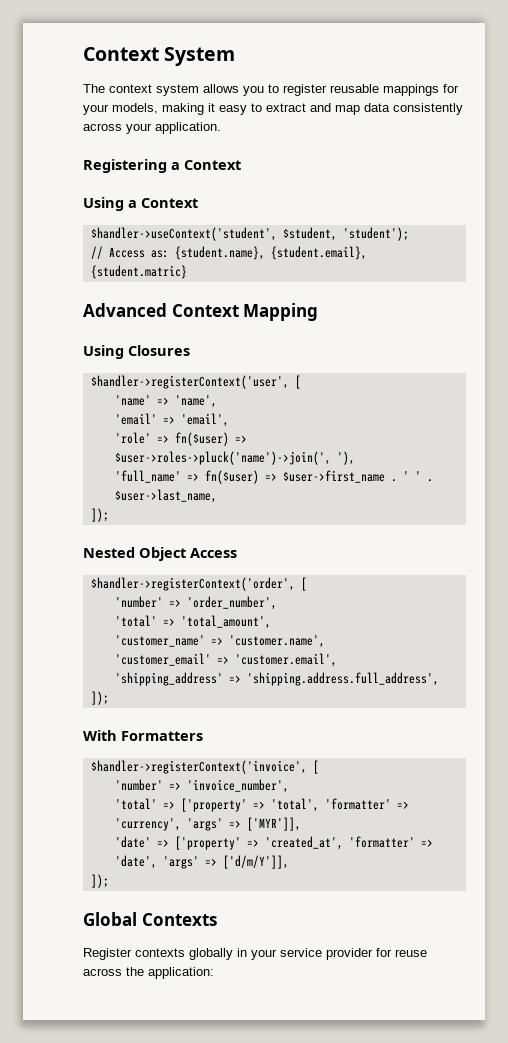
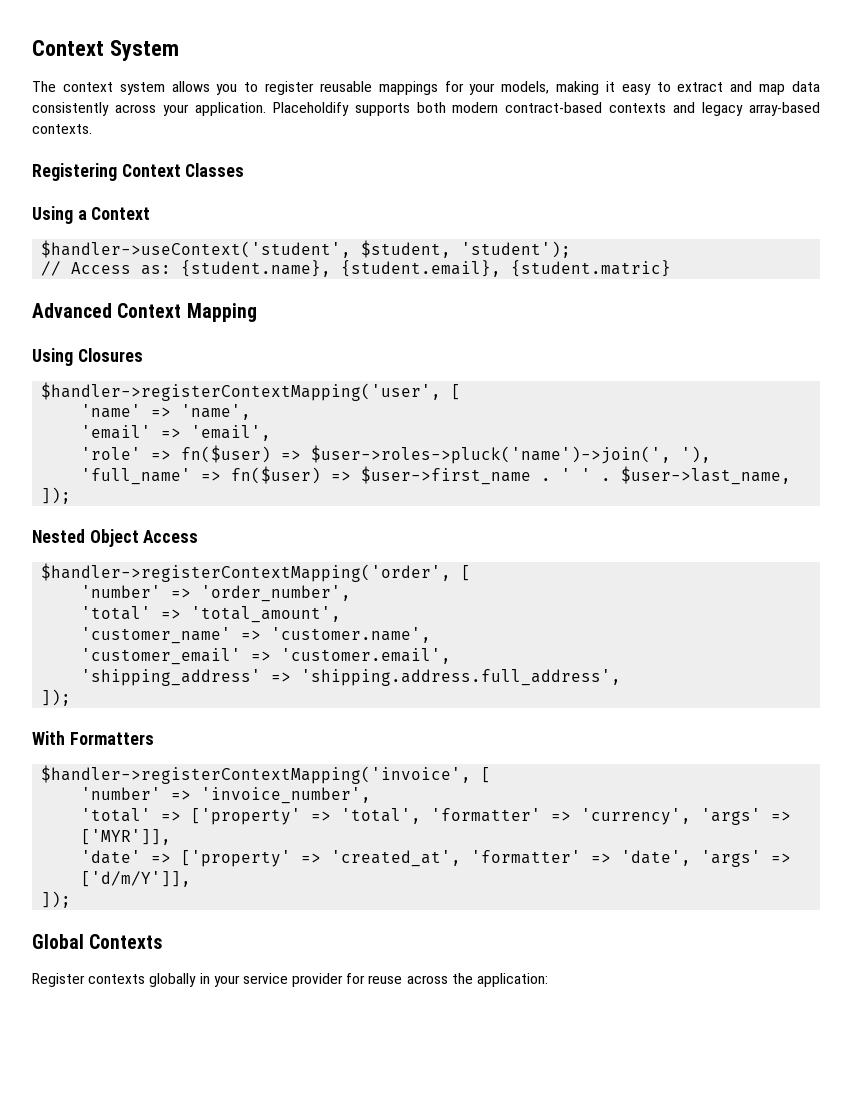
+ Placeholdify supports both modern contract-based contexts and legacy array-based contexts.
- Registering a Context
+ Registering Context Classes
- $handler->registerContext('user', [
+ $handler->registerContextMapping('user', [
- $handler->registerContext('order', [
+ $handler->registerContextMapping('order', [
- $handler->registerContext('invoice', [
+ $handler->registerContextMapping('invoice', [

